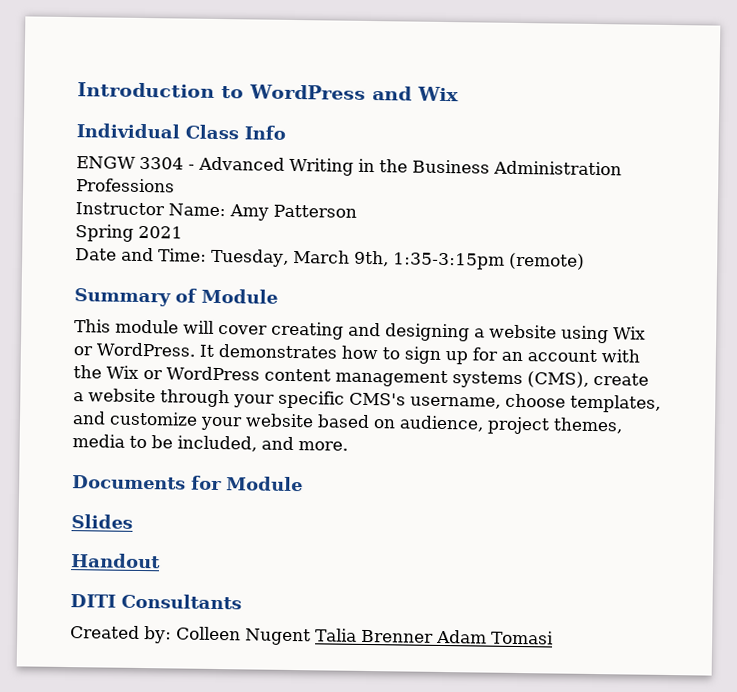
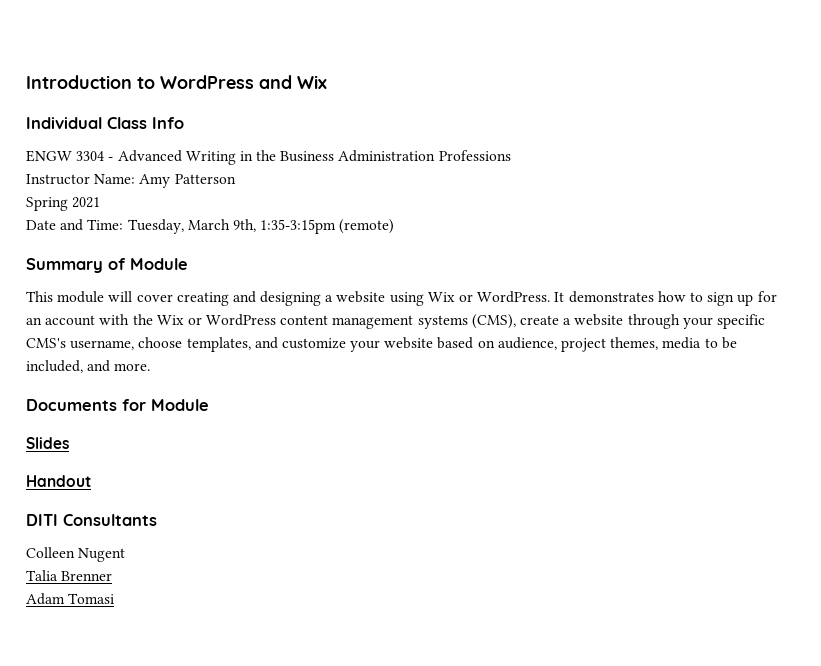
- Created by: Colleen Nugent Talia Brenner Adam Tomasi
+ Colleen Nugent
+ Talia Brenner
+ Adam Tomasi

